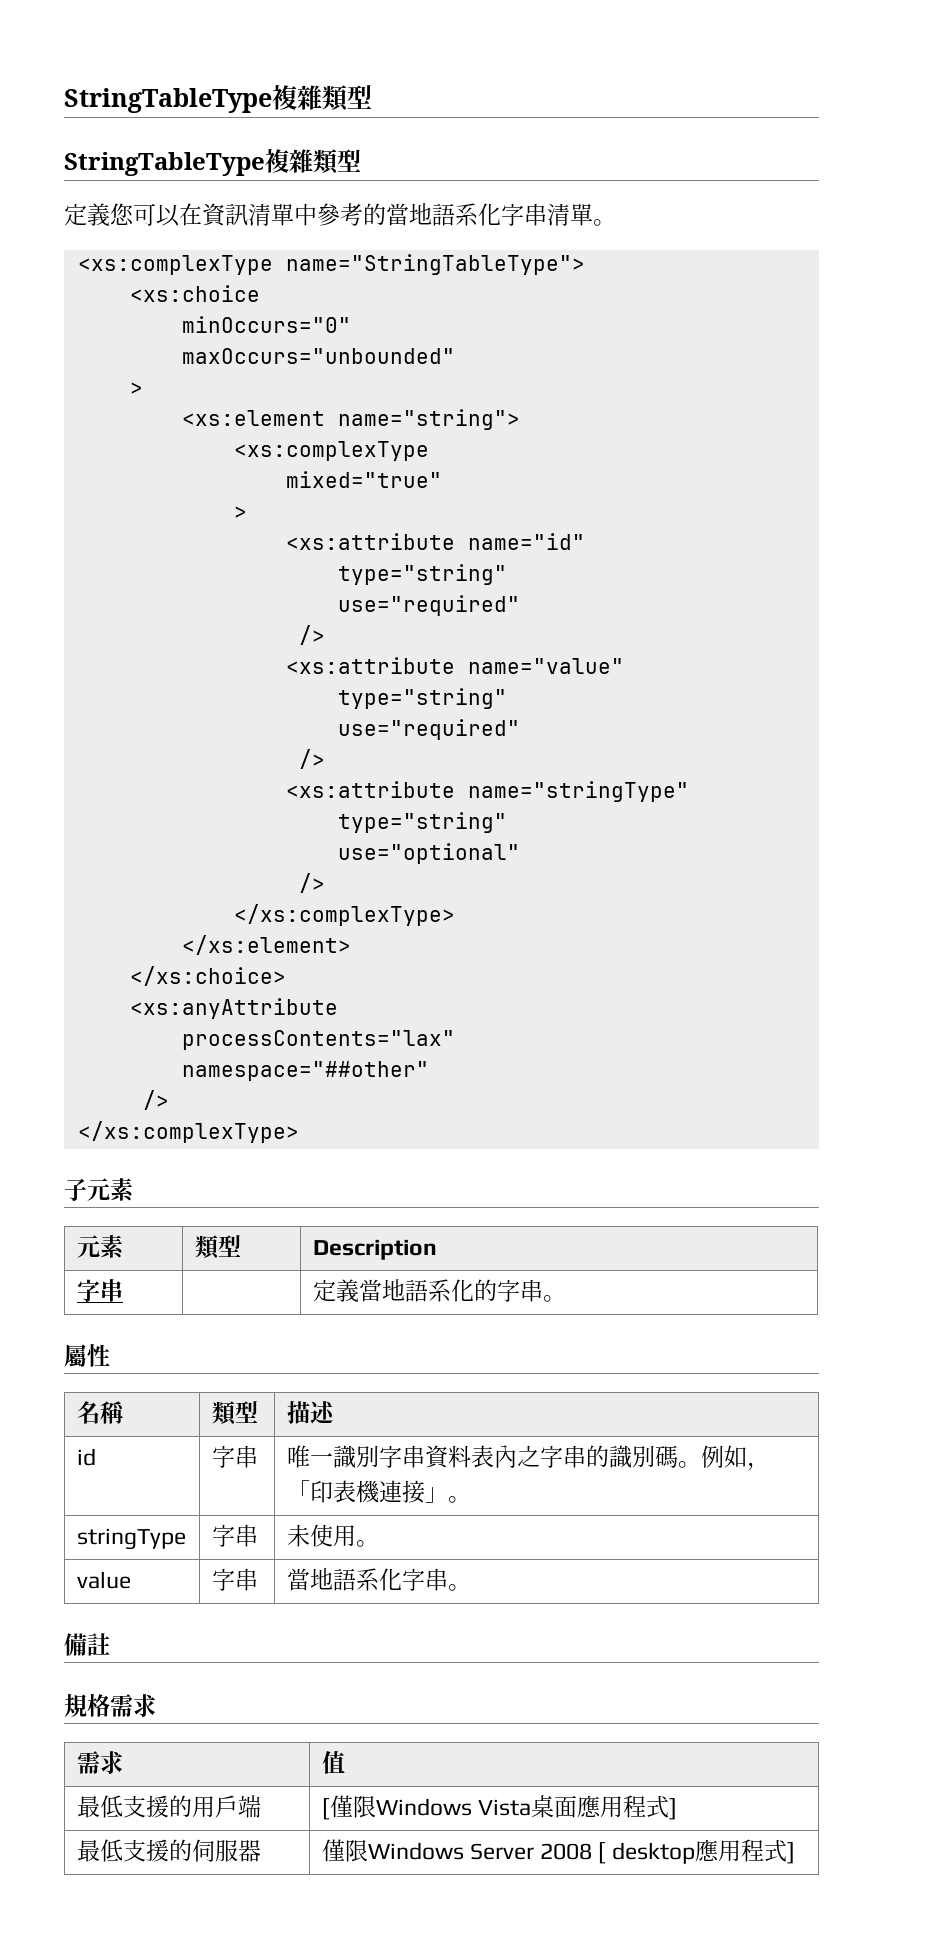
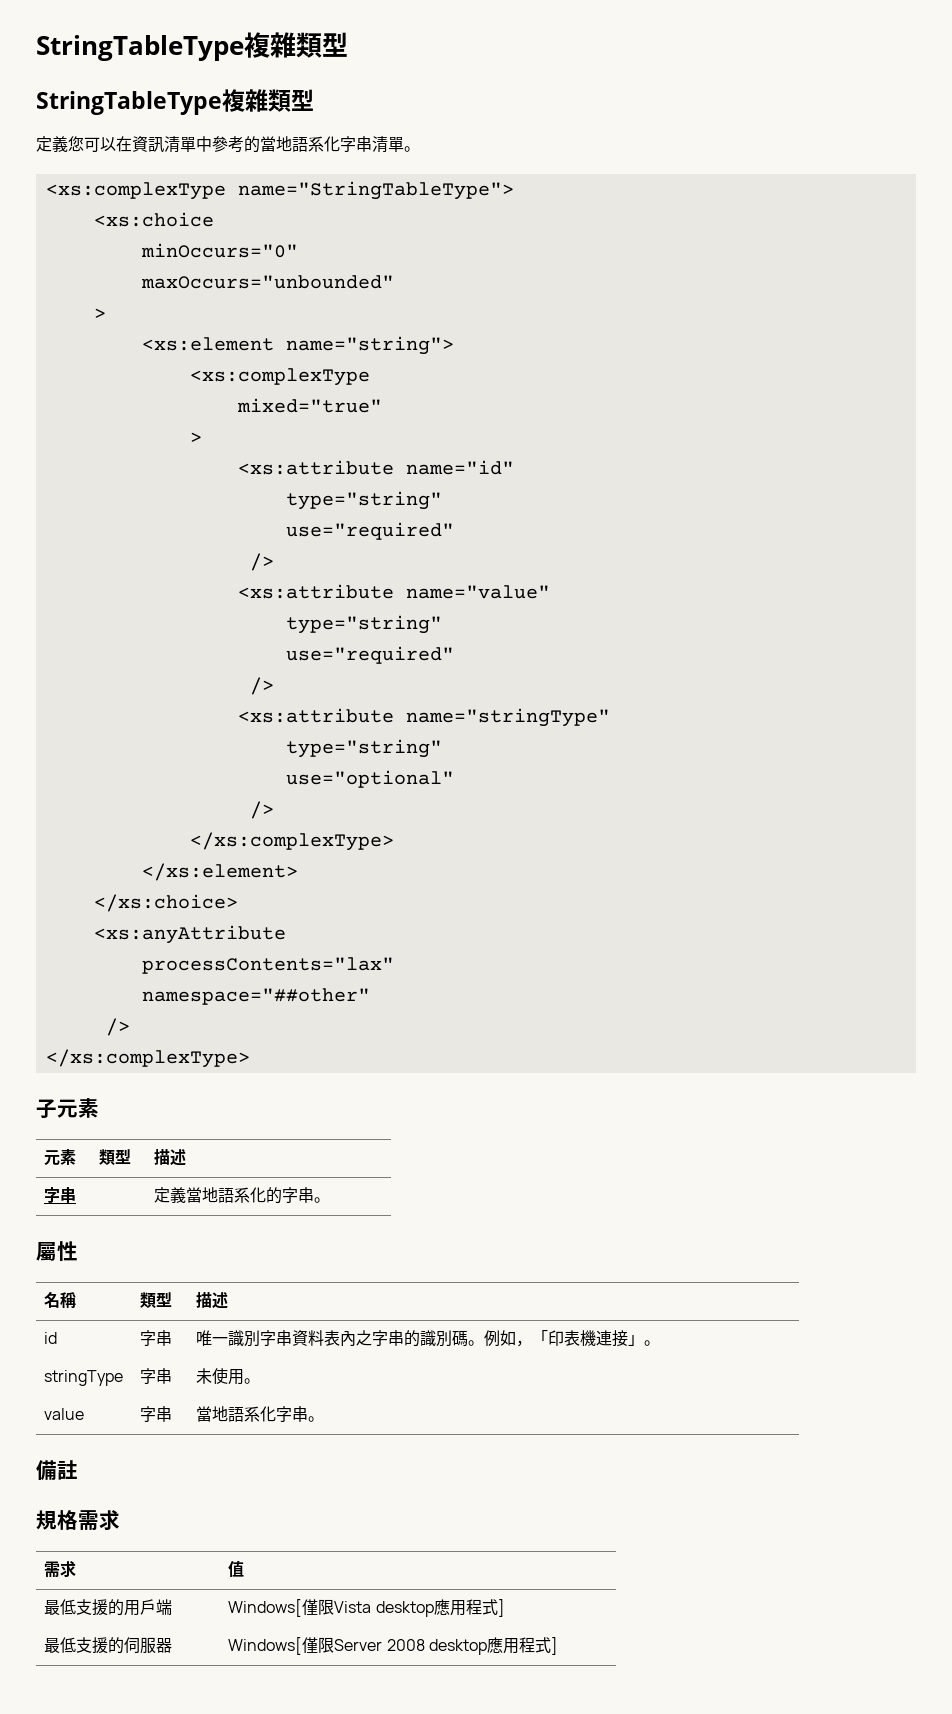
- 元素 | 類型 | Description
+ 元素 | 類型 | 描述
- 最低支援的用戶端 | [僅限Windows Vista桌面應用程式]
+ 最低支援的用戶端 | Windows[僅限Vista desktop應用程式]
- 最低支援的伺服器 | 僅限Windows Server 2008 [ desktop應用程式]
+ 最低支援的伺服器 | Windows[僅限Server 2008 desktop應用程式]

